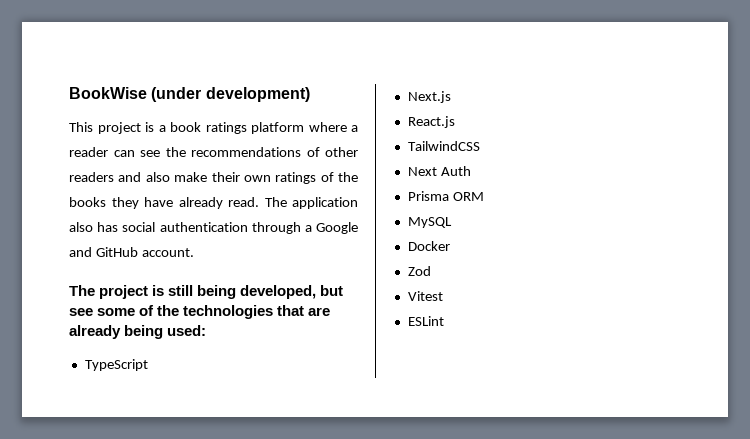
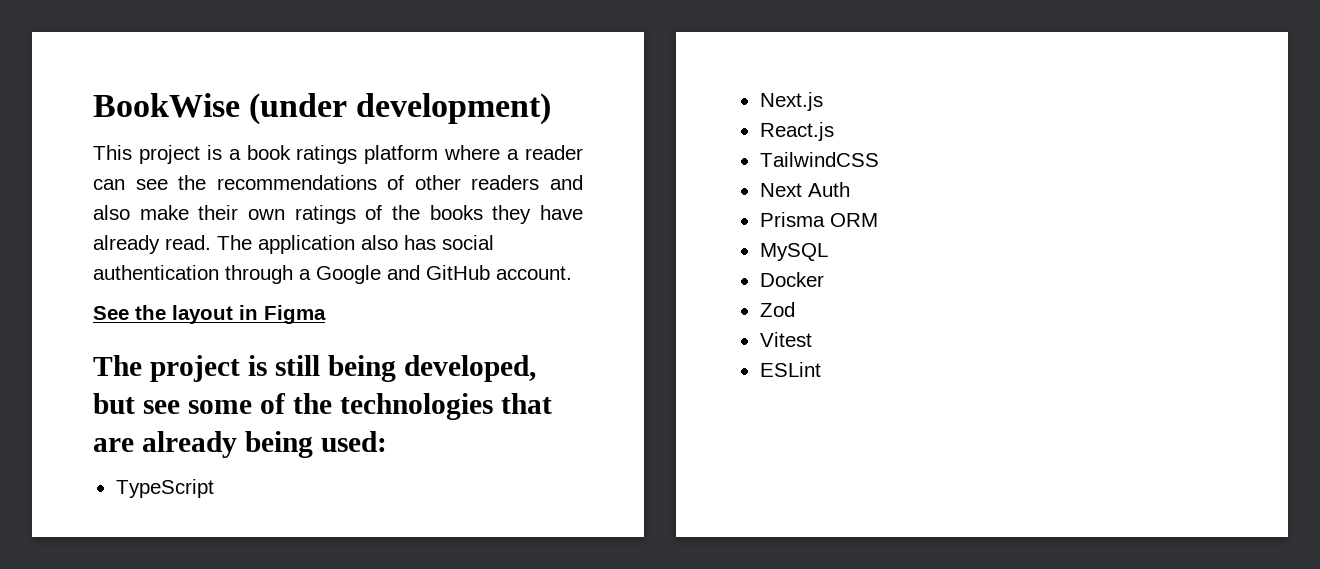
+ See the layout in Figma

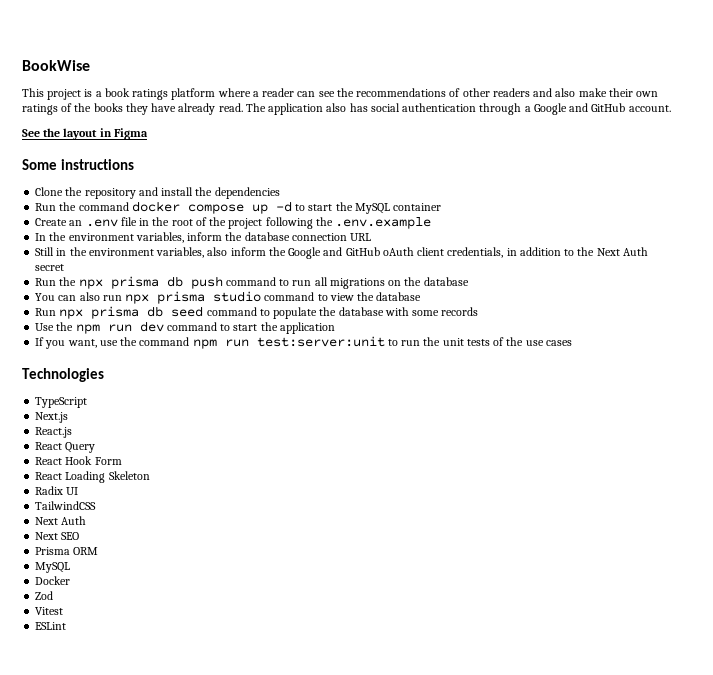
- BookWise (under development)
+ BookWise
- The project is still being developed, but see some of the technologies that are already being used:
+ Some instructions
+ Clone the repository and install the dependencies
+ Run the command docker compose up -d to start the MySQL container
+ Create an .env file in the root of the project following the .env.example
+ In the environment variables, inform the database connection URL
+ Still in the environment variables, also inform the Google and GitHub oAuth client credentials, in addition to the Next Auth secret
+ Run the npx prisma db push command to run all migrations on the database
+ You can also run npx prisma studio command to view the database
+ Run npx prisma db seed command to populate the database with some records
+ Use the npm run dev command to start the application
+ If you want, use the command npm run test:server:unit to run the unit tests of the use cases
+ Technologies
  TypeScript
  Next.js
  React.js
+ React Query
+ React Hook Form
+ React Loading Skeleton
+ Radix UI
+ Next SEO

